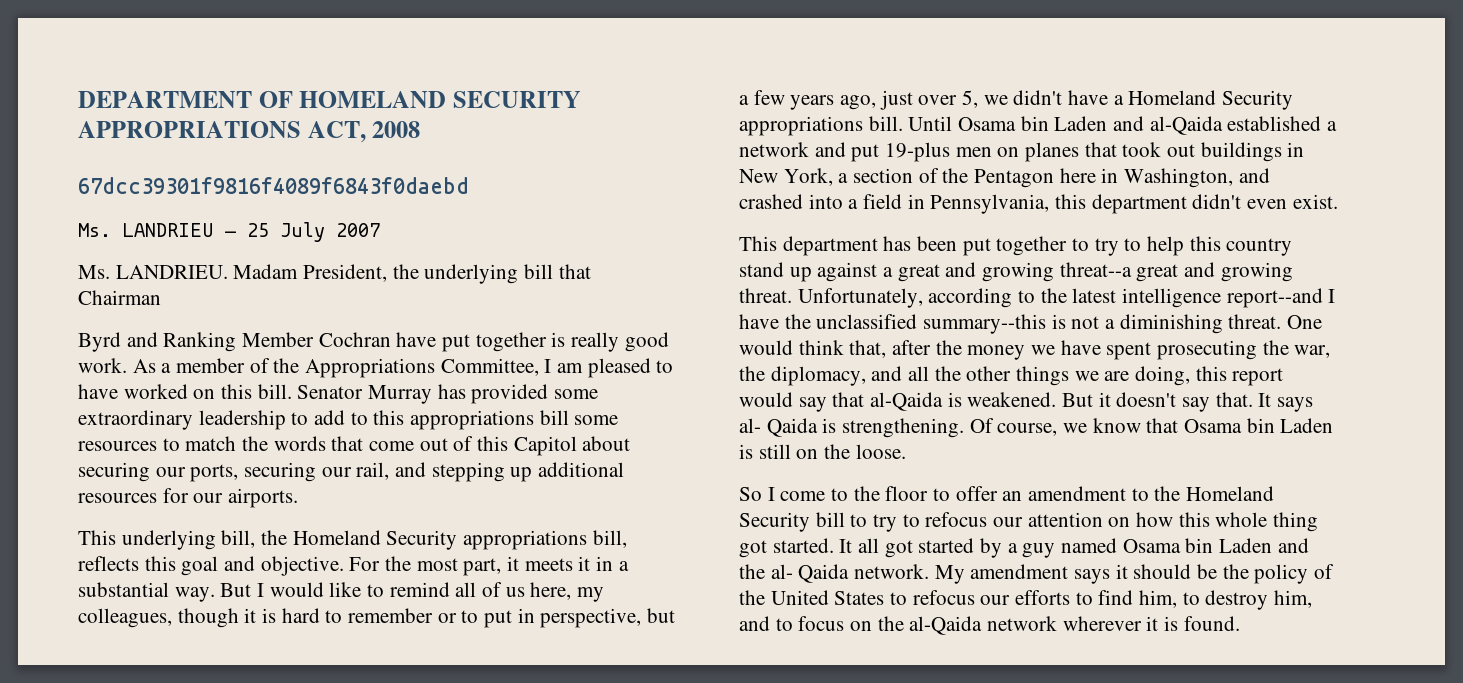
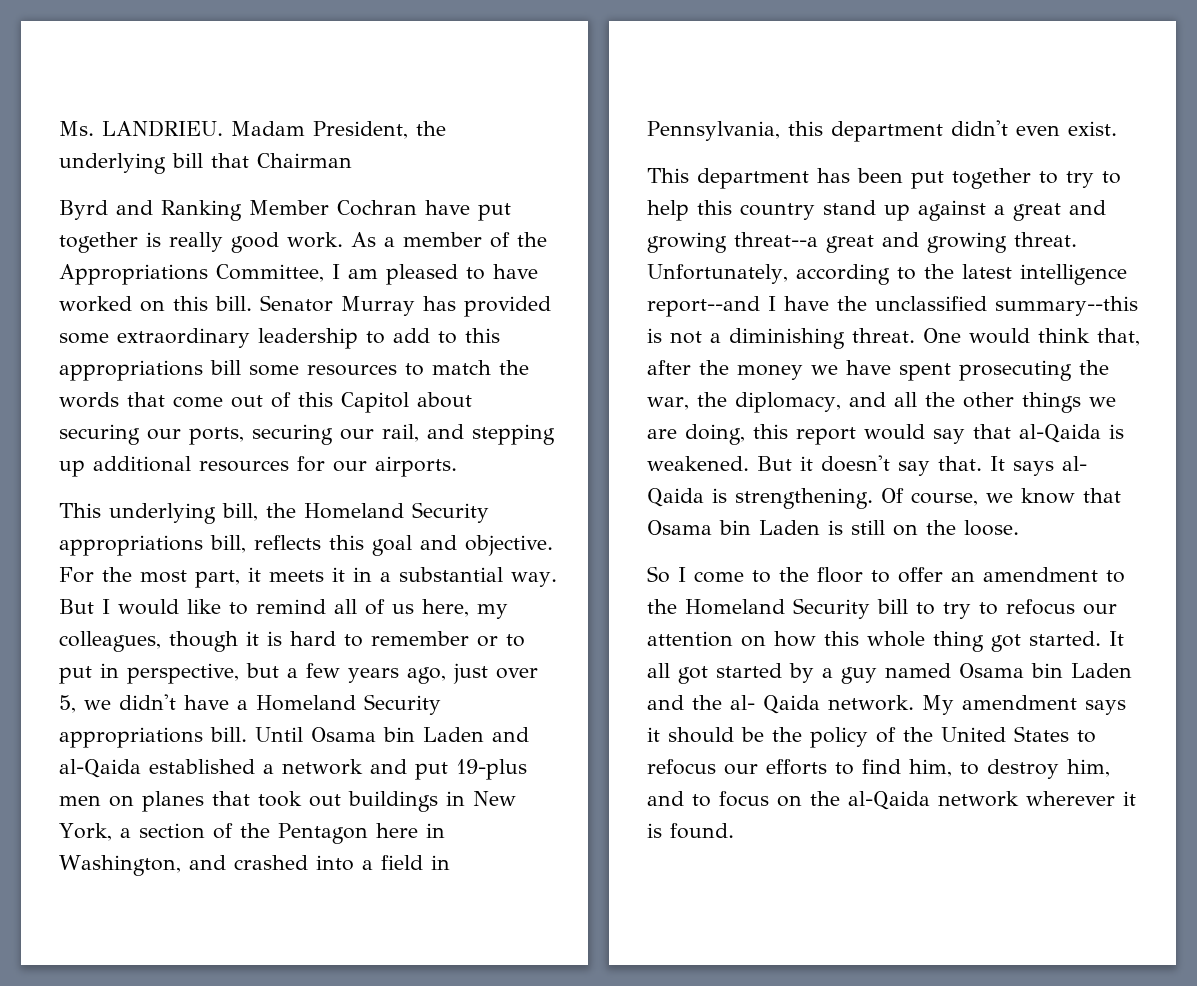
- DEPARTMENT OF HOMELAND SECURITY APPROPRIATIONS ACT, 2008
- 67dcc39301f9816f4089f6843f0daebd
- Ms. LANDRIEU — 25 July 2007

